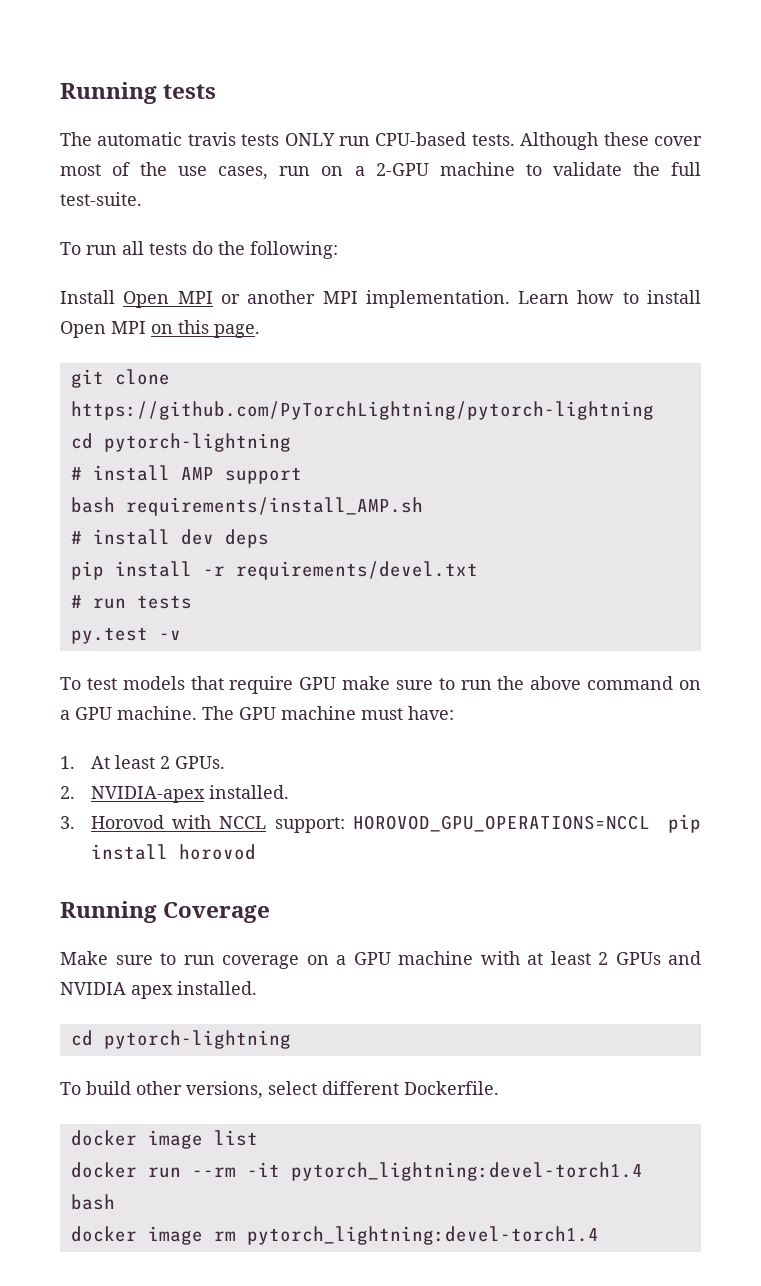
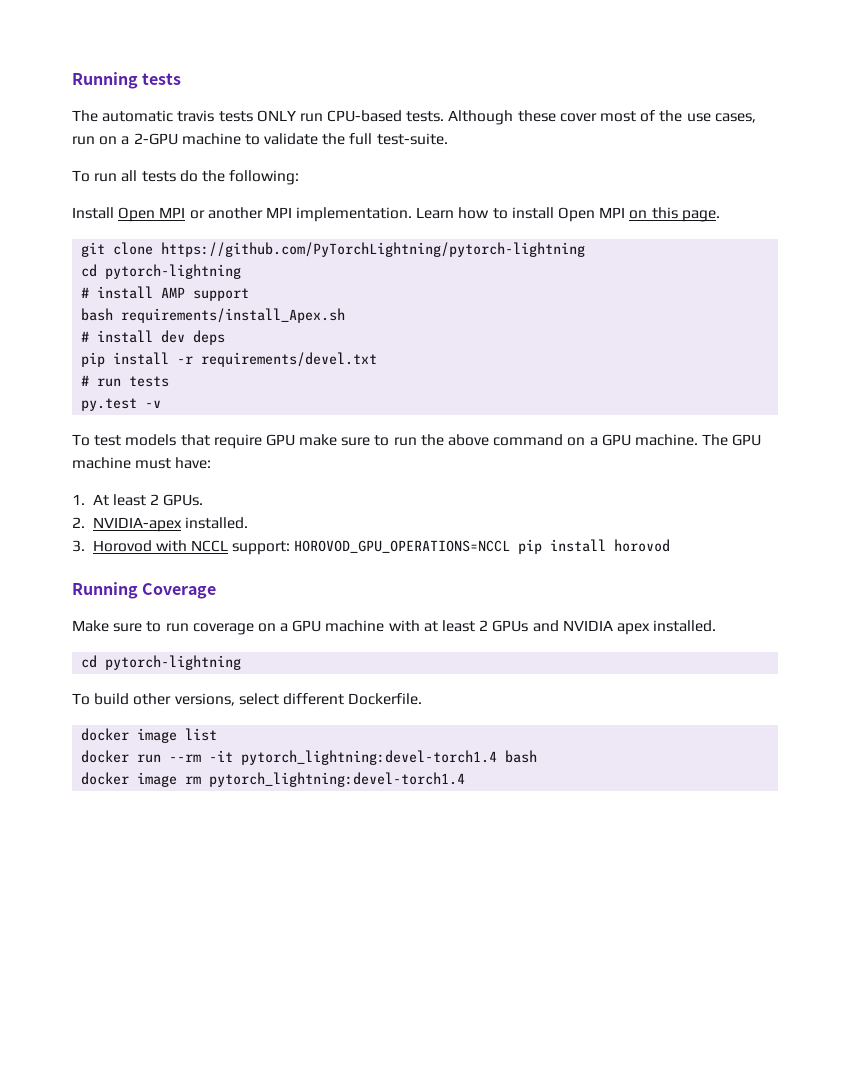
- bash requirements/install_AMP.sh
+ bash requirements/install_Apex.sh

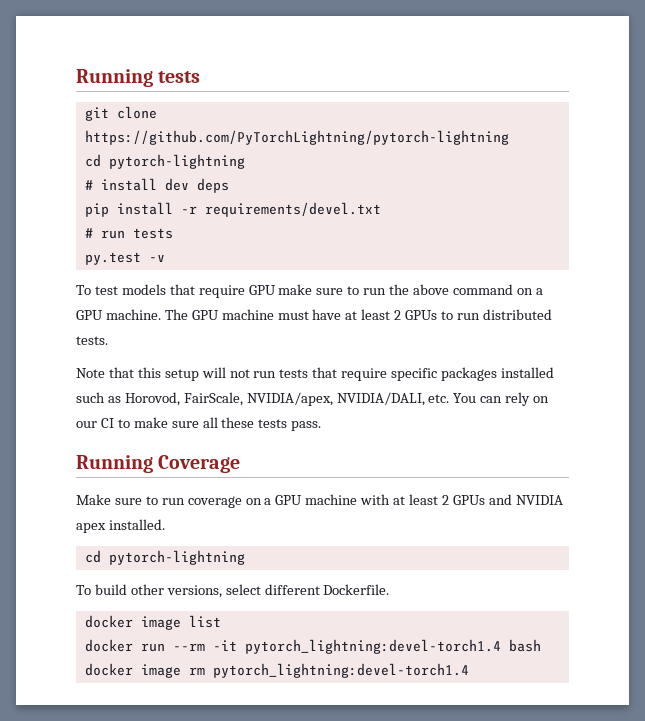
- The automatic travis tests ONLY run CPU-based tests. Although these cover most of the use cases, run on a 2-GPU machine to validate the full test-suite.
- To run all tests do the following:
- Install Open MPI or another MPI implementation. Learn how to install Open MPI on this page.
- # install AMP support
- bash requirements/install_Apex.sh
- The GPU machine must have:
- 1. At least 2 GPUs.
- 2. NVIDIA-apex installed.
- 3. Horovod with NCCL support: HOROVOD_GPU_OPERATIONS=NCCL pip install horovod
+ The GPU machine must have at least 2 GPUs to run distributed tests.
+ Note that this setup will not run tests that require specific packages installed such as Horovod, FairScale, NVIDIA/apex, NVIDIA/DALI, etc. You can rely on our CI to make sure all these tests pass.

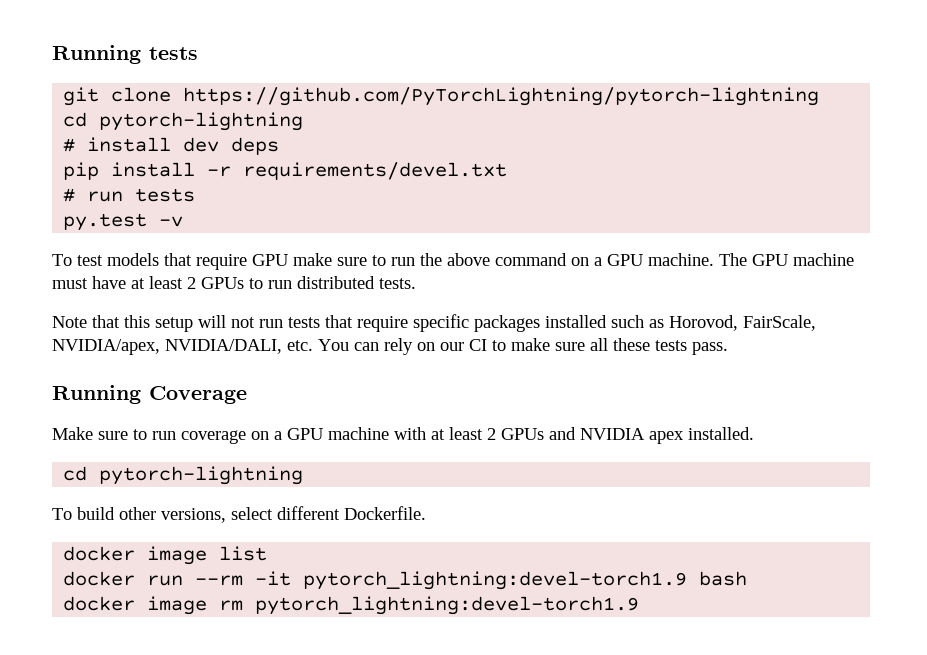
- docker run --rm -it pytorch_lightning:devel-torch1.4 bash
+ docker run --rm -it pytorch_lightning:devel-torch1.9 bash
- docker image rm pytorch_lightning:devel-torch1.4
+ docker image rm pytorch_lightning:devel-torch1.9

